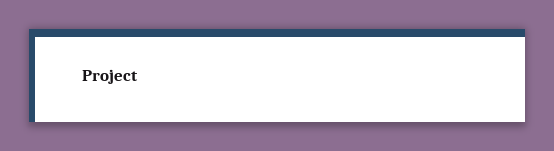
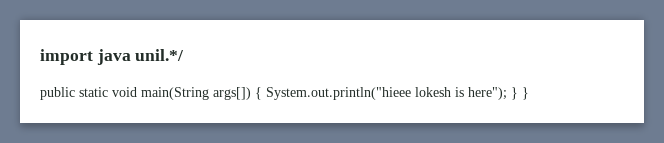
- Project
+ import java unil.*/
+ public static void main(String args[]) { System.out.println("hieee lokesh is here"); } }

